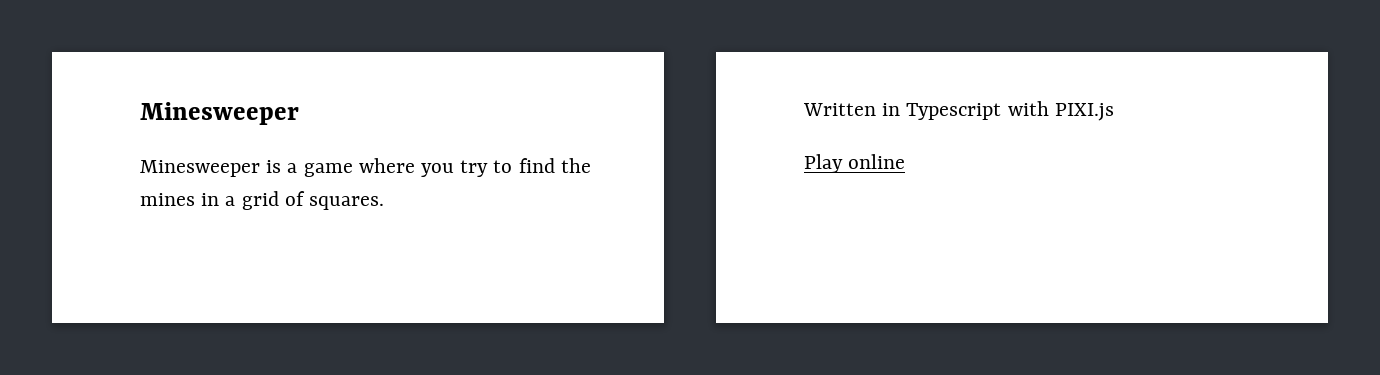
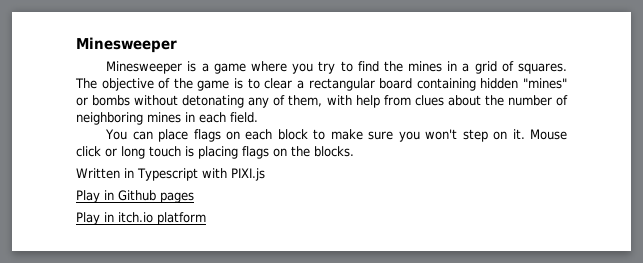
+ The objective of the game is to clear a rectangular board containing hidden "mines" or bombs without detonating any of them, with help from clues about the number of neighboring mines in each field.
+ You can place flags on each block to make sure you won't step on it. Mouse click or long touch is placing flags on the blocks.
- Play online
+ Play in Github pages
+ Play in itch.io platform

